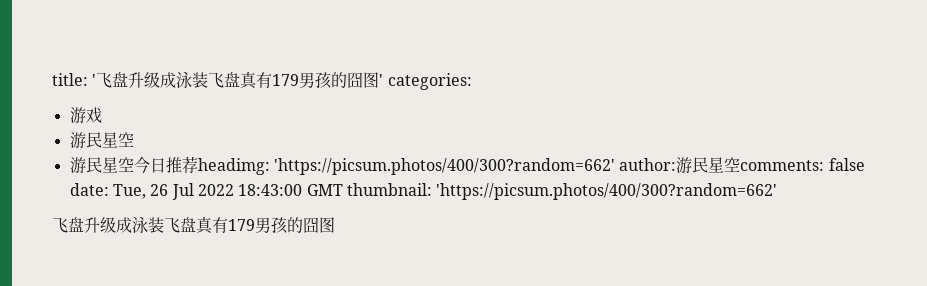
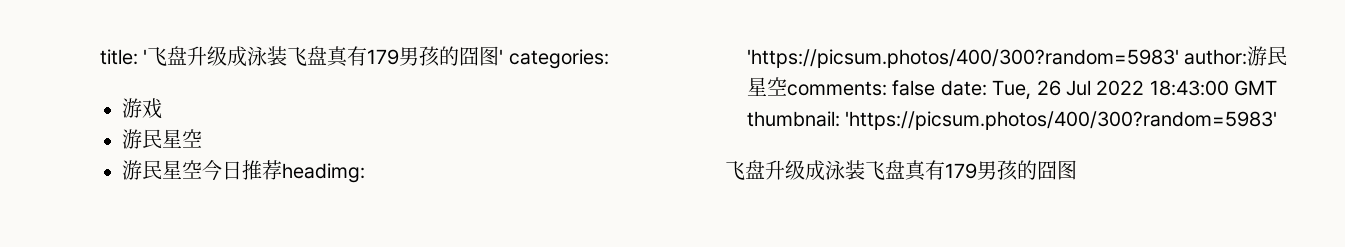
- 游民星空今日推荐headimg: 'https://picsum.photos/400/300?random=662' author:游民星空comments: false date: Tue, 26 Jul 2022 18:43:00 GMT thumbnail: 'https://picsum.photos/400/300?random=662'
+ 游民星空今日推荐headimg: 'https://picsum.photos/400/300?random=5983' author:游民星空comments: false date: Tue, 26 Jul 2022 18:43:00 GMT thumbnail: 'https://picsum.photos/400/300?random=5983'

